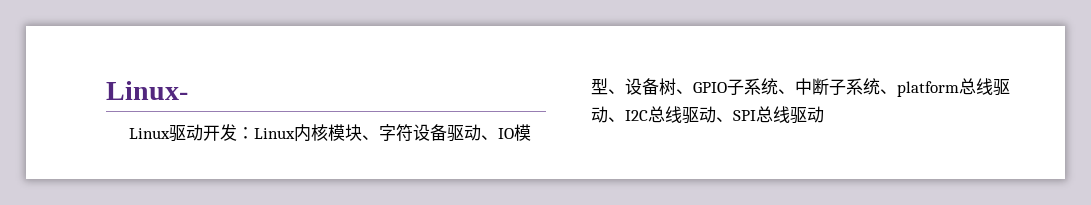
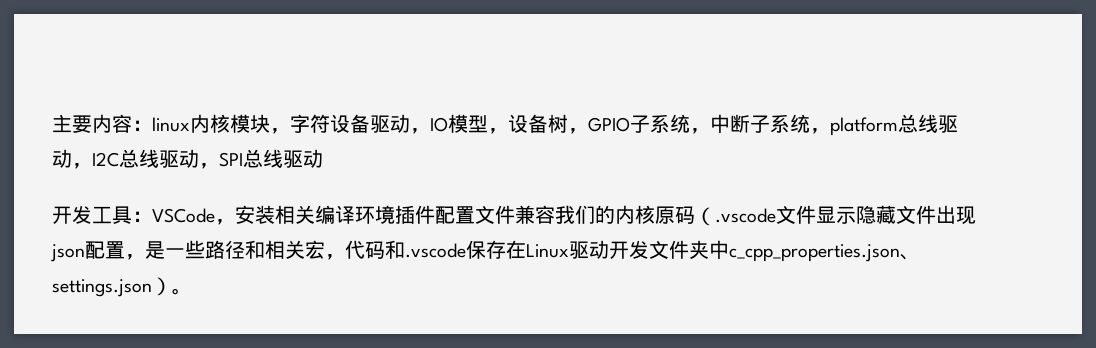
- Linux-
- Linux驱动开发：Linux内核模块、字符设备驱动、IO模型、设备树、GPIO子系统、中断子系统、platform总线驱动、I2C总线驱动、SPI总线驱动
+ 主要内容：linux内核模块，字符设备驱动，IO模型，设备树，GPIO子系统，中断子系统，platform总线驱动，I2C总线驱动，SPI总线驱动
+ 开发工具：VSCode，安装相关编译环境插件配置文件兼容我们的内核原码（.vscode文件显示隐藏文件出现json配置，是一些路径和相关宏，代码和.vscode保存在Linux驱动开发文件夹中c_cpp_properties.json、settings.json）。

